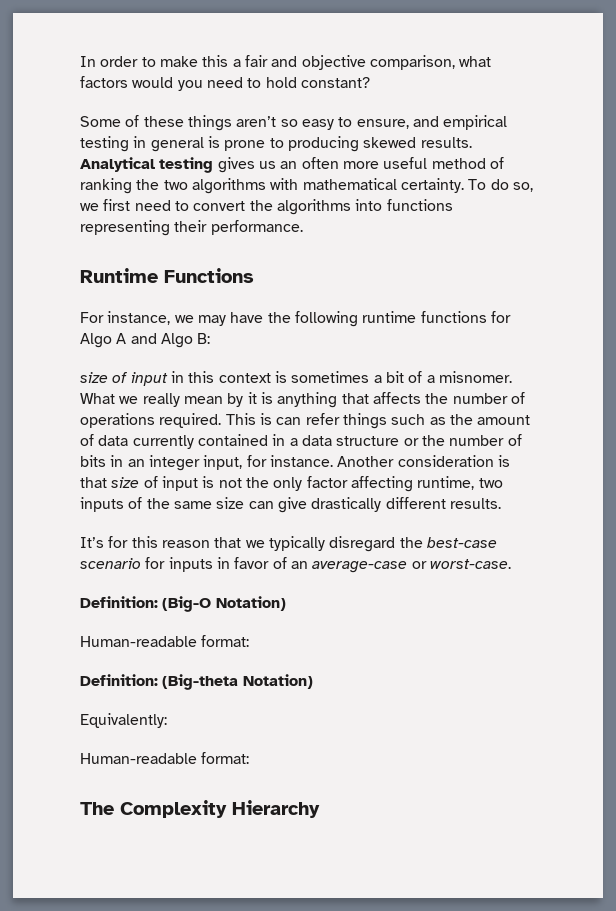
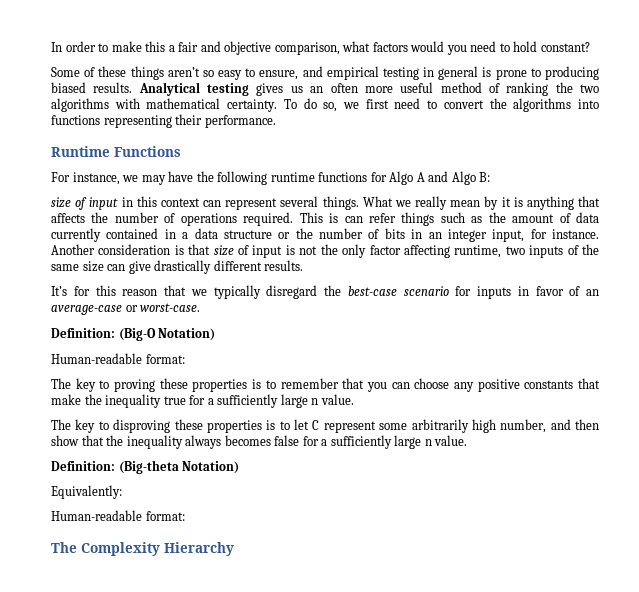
- Some of these things aren’t so easy to ensure, and empirical testing in general is prone to producing skewed results.
+ Some of these things aren’t so easy to ensure, and empirical testing in general is prone to producing biased results.
- size of input in this context is sometimes a bit of a misnomer.
+ size of input in this context can represent several things.
+ The key to proving these properties is to remember that you can choose any positive constants that make the inequality true for a sufficiently large n value.
+ The key to disproving these properties is to let C represent some arbitrarily high number, and then show that the inequality always becomes false for a sufficiently large n value.

